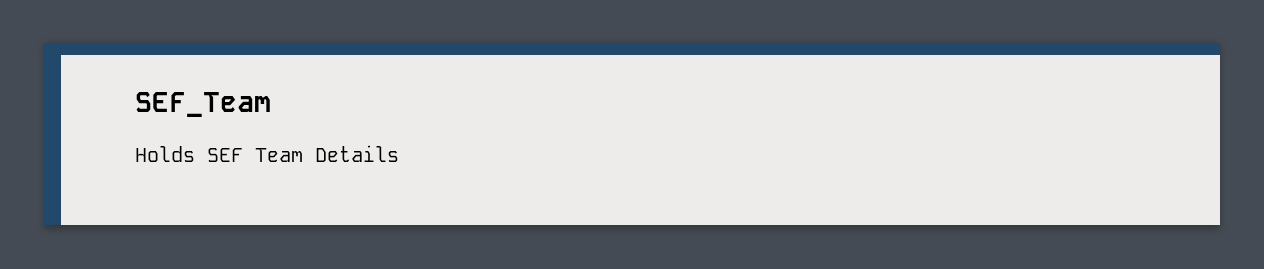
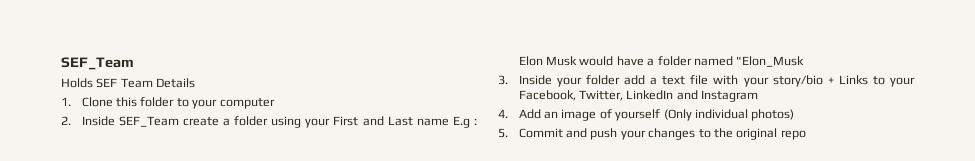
+ 1. Clone this folder to your computer
+ 2. Inside SEF_Team create a folder using your First and Last name E.g : Elon Musk would have a folder named "Elon_Musk
+ 3. Inside your folder add a text file with your story/bio + Links to your Facebook, Twitter, LinkedIn and Instagram
+ 4. Add an image of yourself (Only individual photos)
+ 5. Commit and push your changes to the original repo

